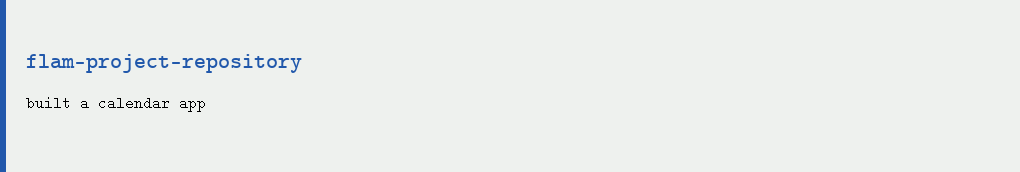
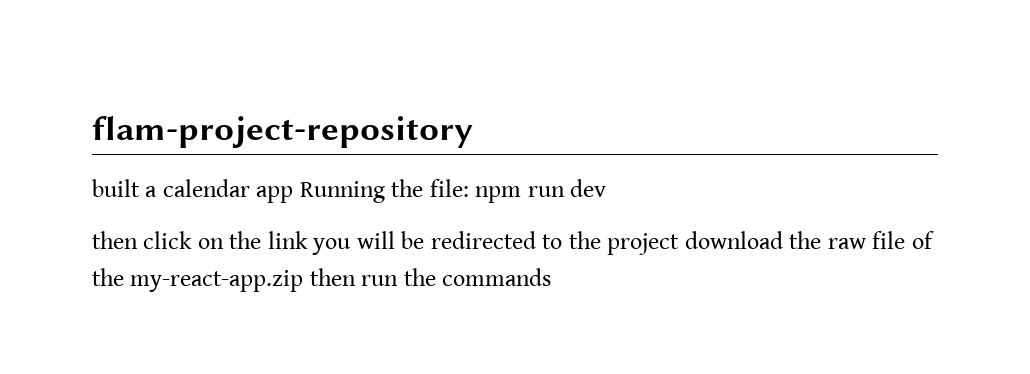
- built a calendar app
+ built a calendar app Running the file: npm run dev
+ then click on the link you will be redirected to the project download the raw file of the my-react-app.zip then run the commands

